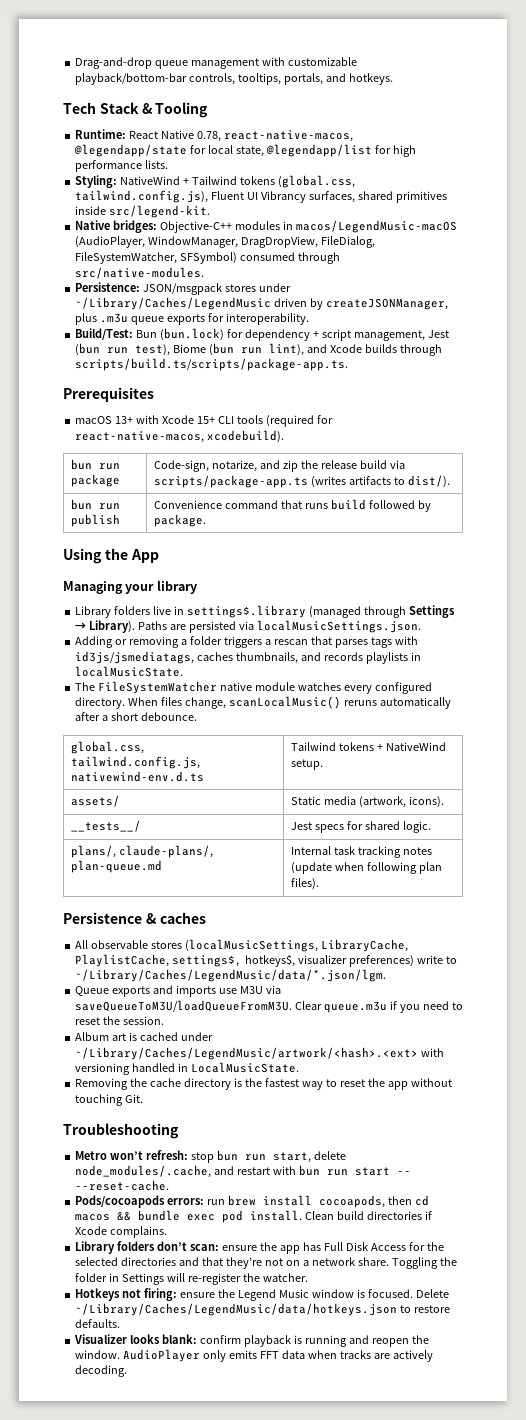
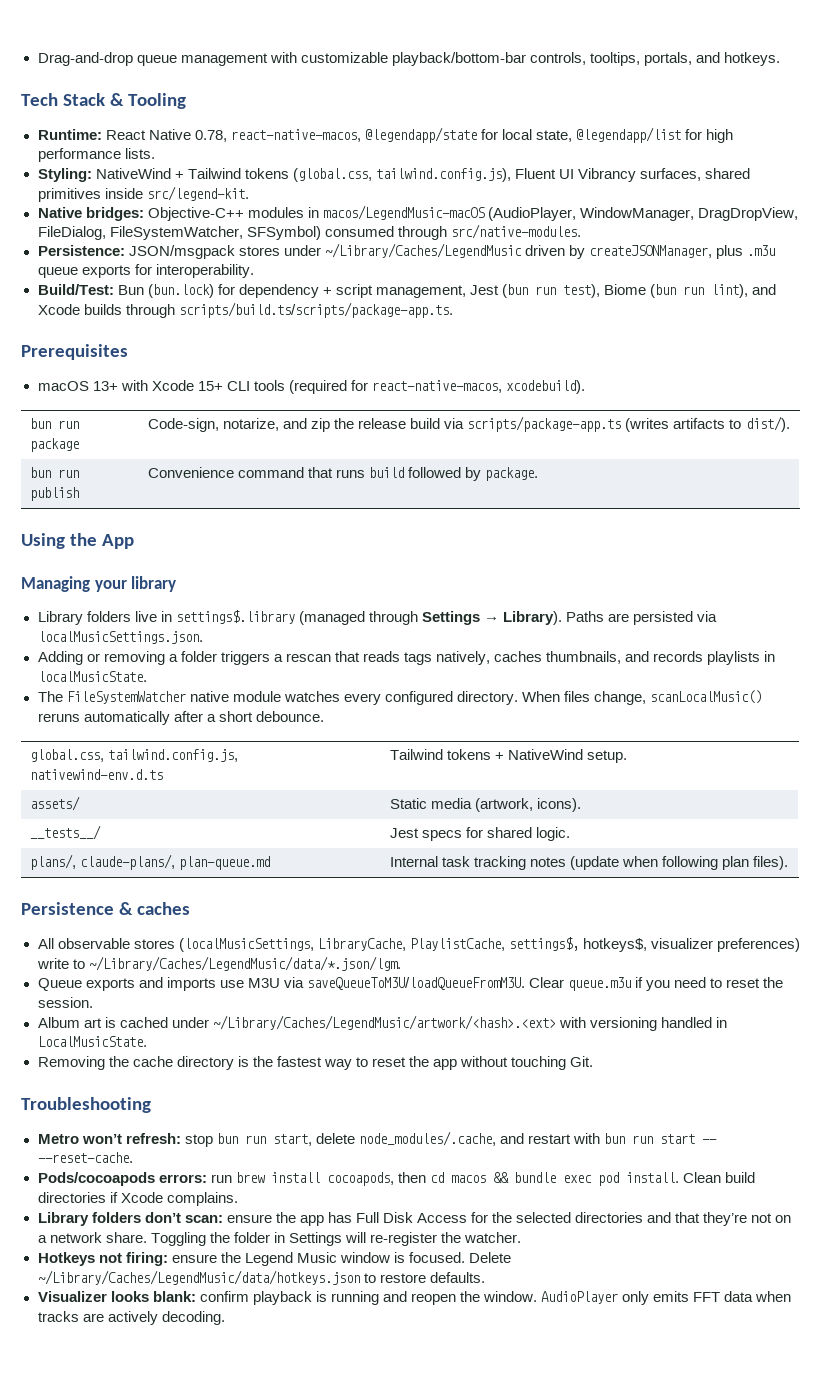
- Adding or removing a folder triggers a rescan that parses tags with id3js/jsmediatags, caches thumbnails, and records playlists in localMusicState.
+ Adding or removing a folder triggers a rescan that reads tags natively, caches thumbnails, and records playlists in localMusicState.

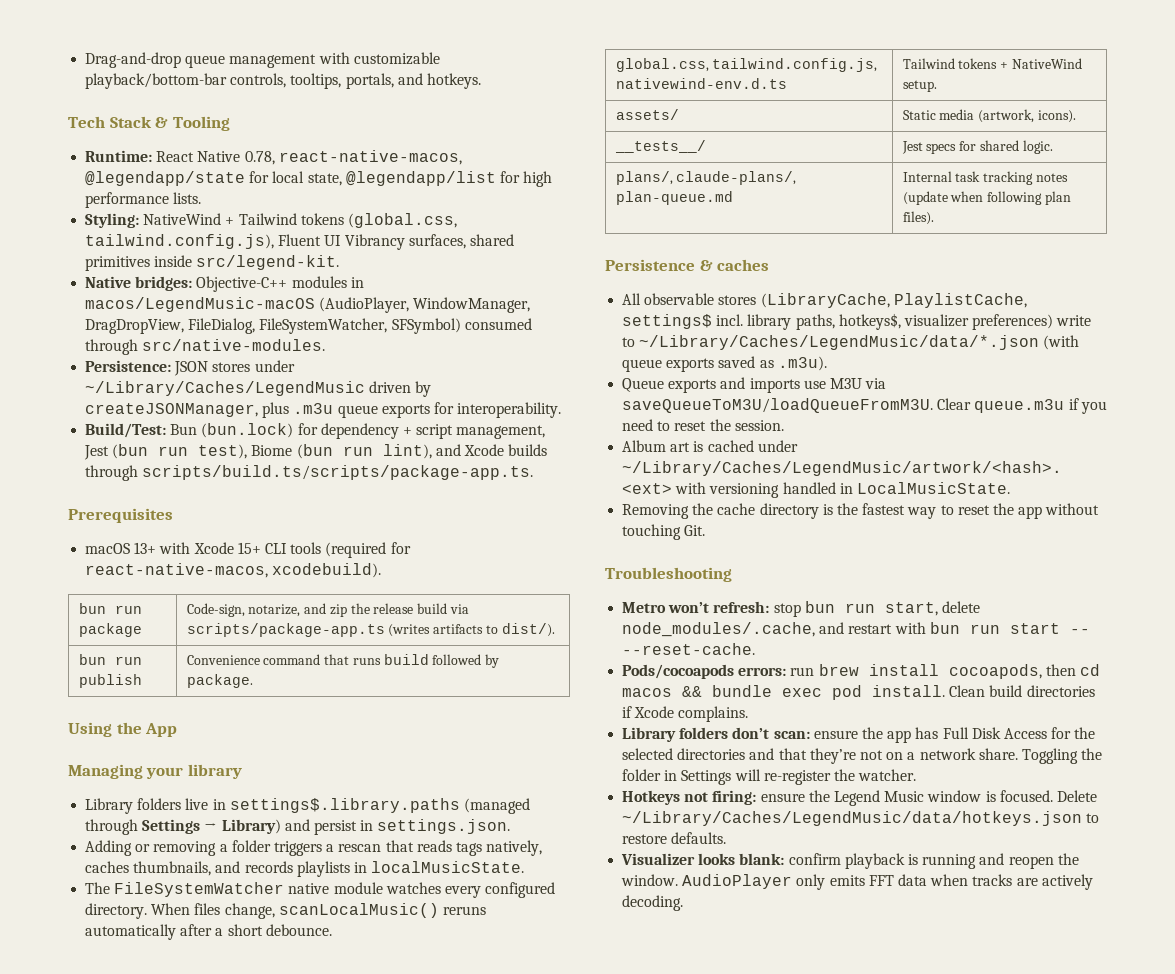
- Persistence: JSON/msgpack stores under ~/Library/Caches/LegendMusic driven by createJSONManager, plus .m3u queue exports for interoperability.
+ Persistence: JSON stores under ~/Library/Caches/LegendMusic driven by createJSONManager, plus .m3u queue exports for interoperability.
- Library folders live in settings$.library (managed through Settings → Library). Paths are persisted via localMusicSettings.json.
+ Library folders live in settings$.library.paths (managed through Settings → Library) and persist in settings.json.
- All observable stores (localMusicSettings, LibraryCache, PlaylistCache, settings$, hotkeys$, visualizer preferences) write to ~/Library/Caches/LegendMusic/data/*.json/lgm.
+ All observable stores (LibraryCache, PlaylistCache, settings$ incl. library paths, hotkeys$, visualizer preferences) write to ~/Library/Caches/LegendMusic/data/*.json (with queue exports saved as .m3u).

